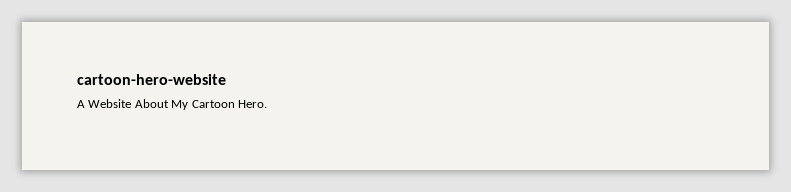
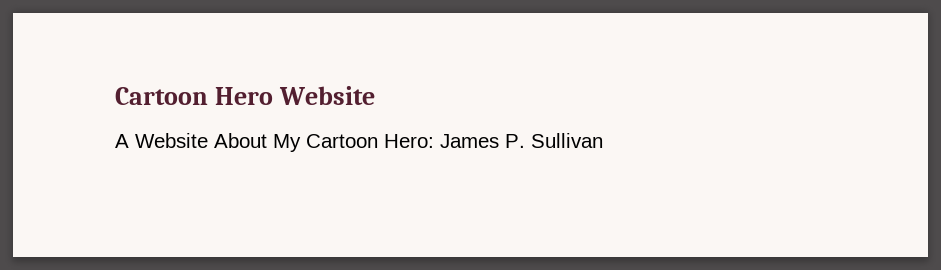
- cartoon-hero-website
+ Cartoon Hero Website
- A Website About My Cartoon Hero.
+ A Website About My Cartoon Hero: James P. Sullivan

